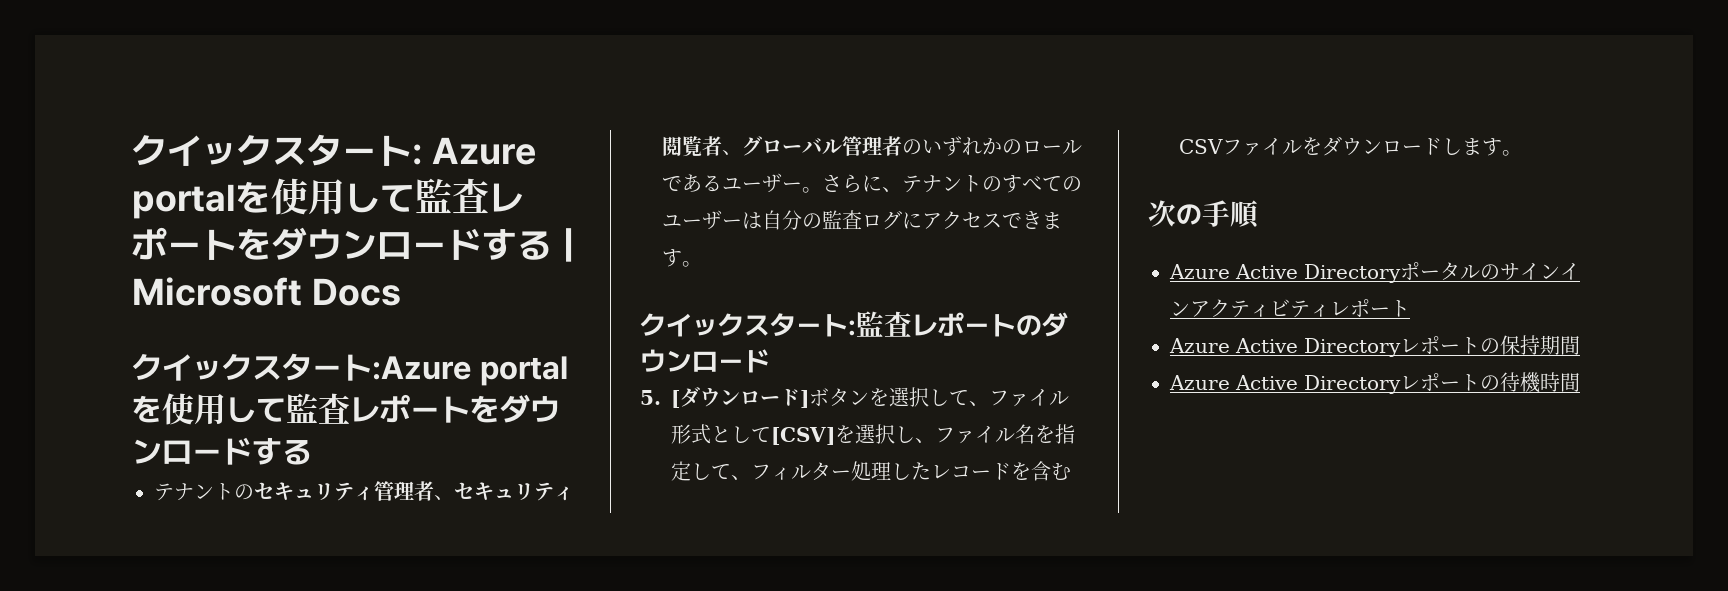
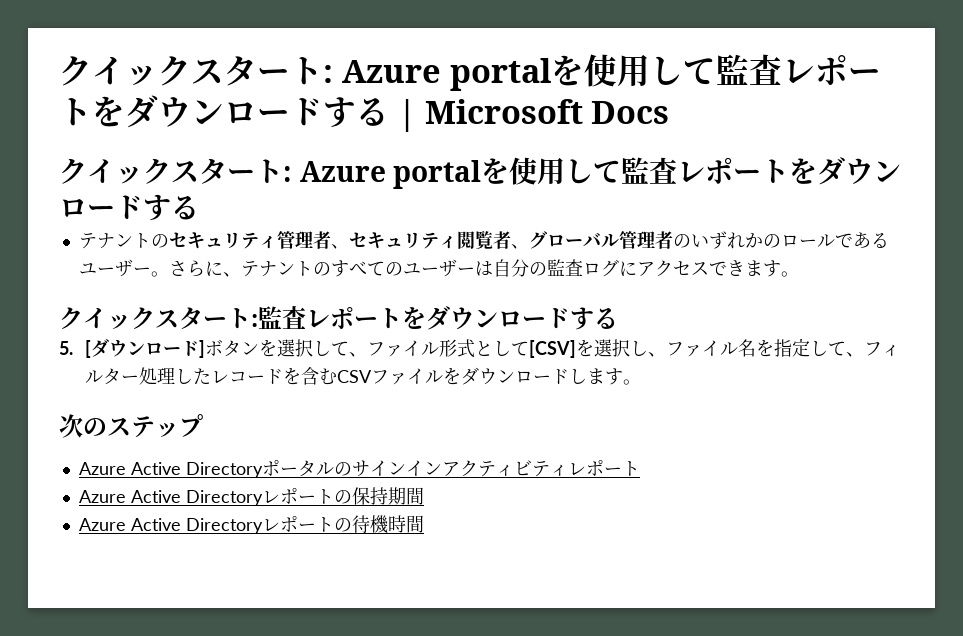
  クイックスタート: Azure portalを使用して監査レポートをダウンロードする | Microsoft Docs
- クイックスタート:Azure portalを使用して監査レポートをダウンロードする
+ クイックスタート: Azure portalを使用して監査レポートをダウンロードする
- クイックスタート:監査レポートのダウンロード
+ クイックスタート:監査レポートをダウンロードする
- 次の手順
+ 次のステップ

